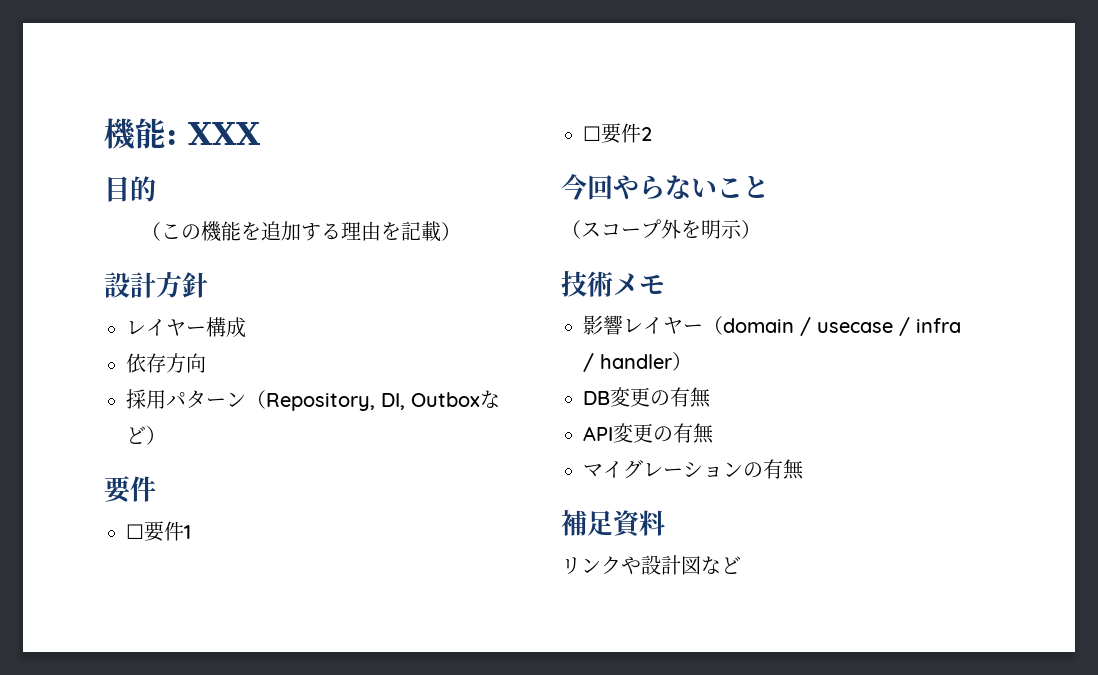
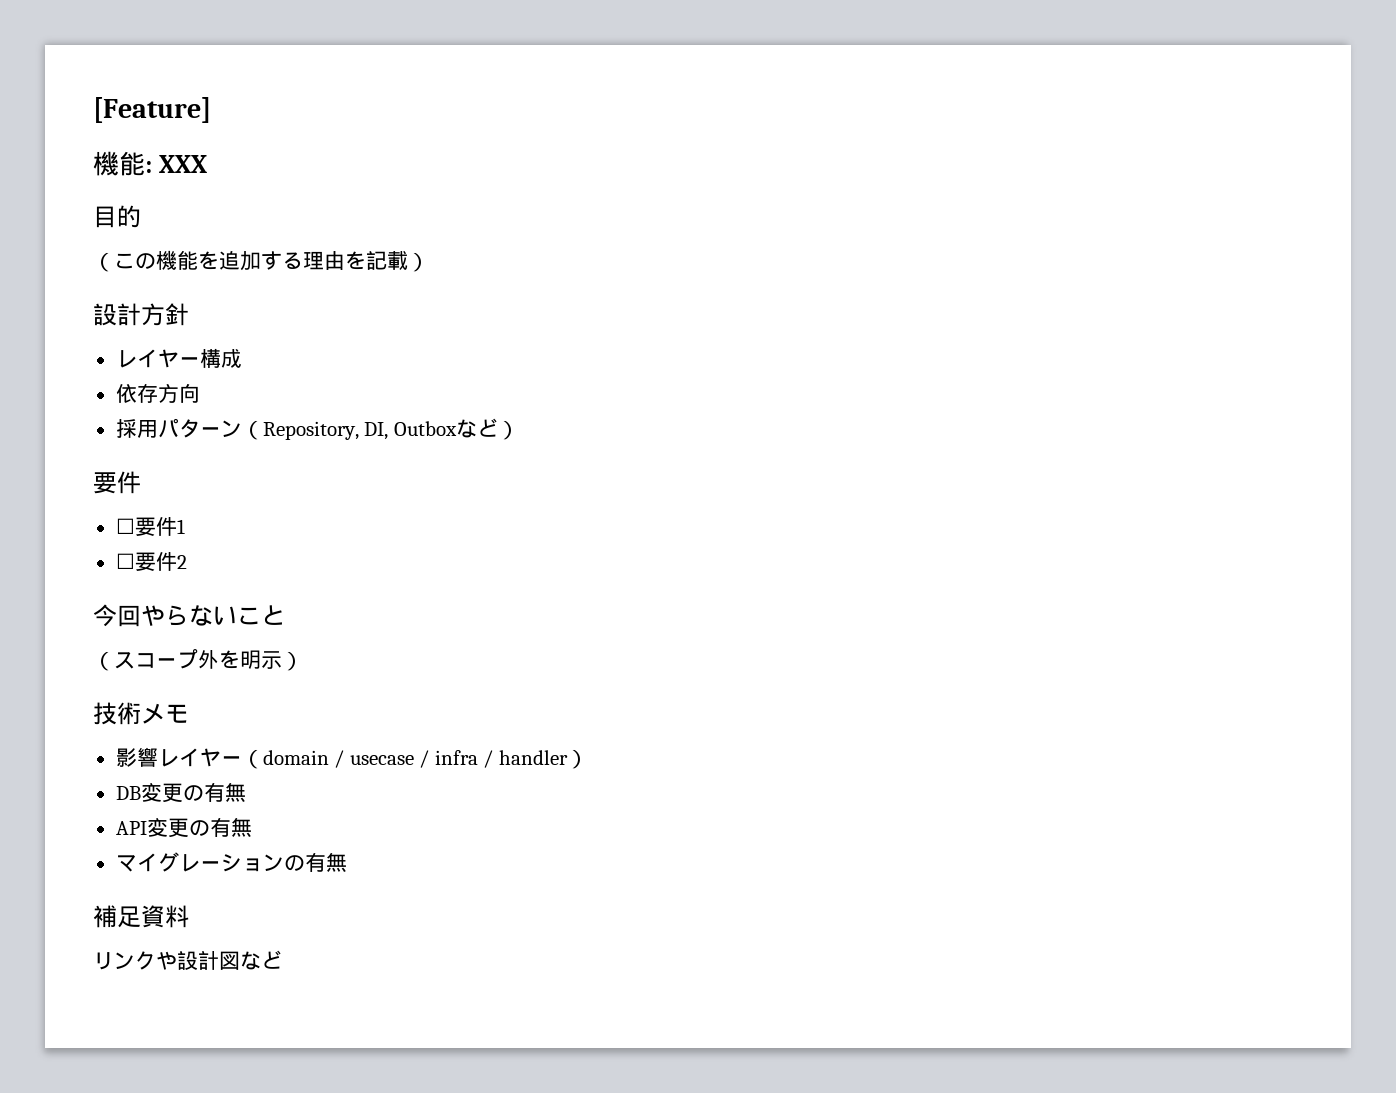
+ [Feature]

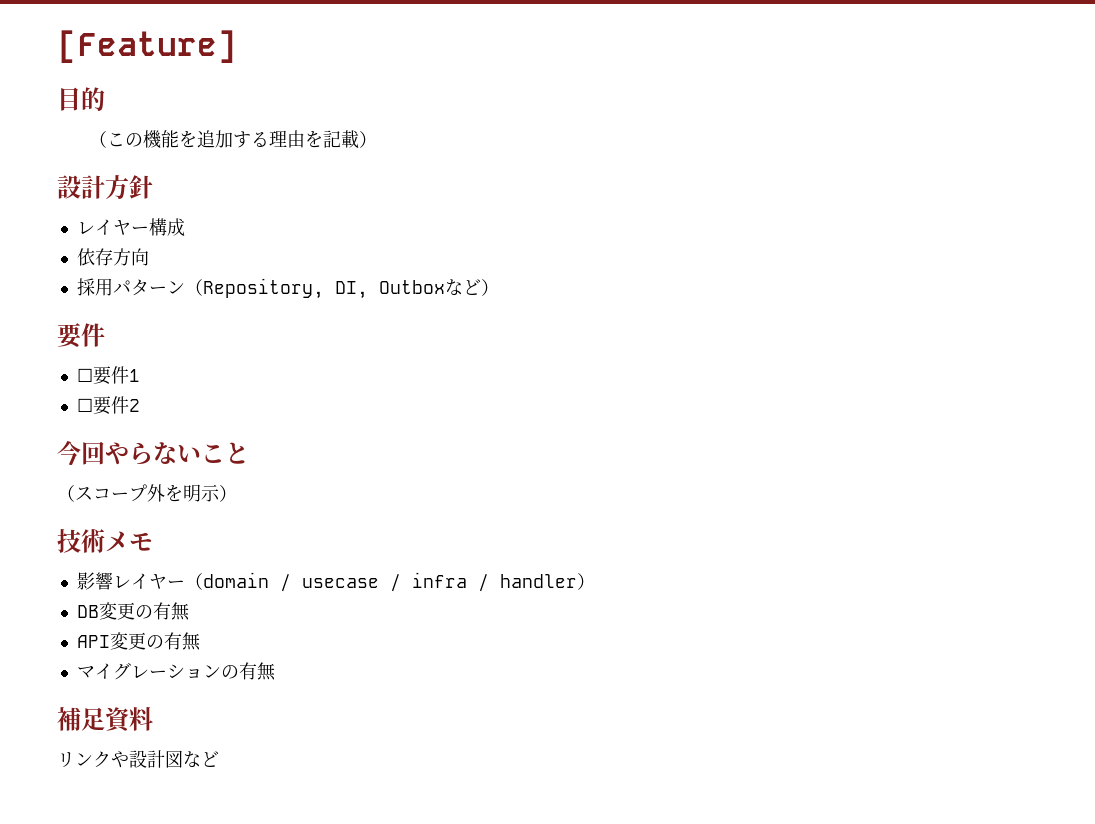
- 機能: XXX

